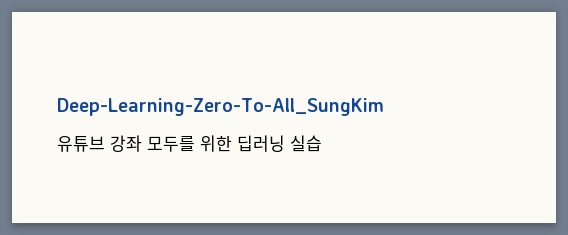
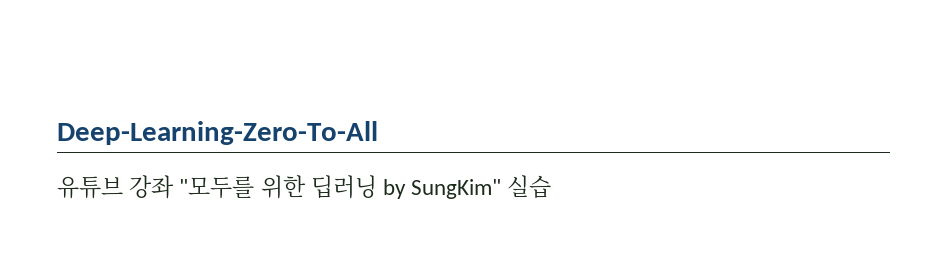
- Deep-Learning-Zero-To-All_SungKim
+ Deep-Learning-Zero-To-All
- 유튜브 강좌 모두를 위한 딥러닝 실습
+ 유튜브 강좌 "모두를 위한 딥러닝 by SungKim" 실습

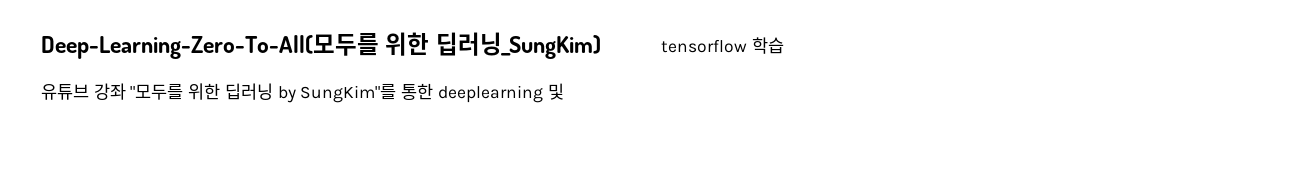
- Deep-Learning-Zero-To-All
+ Deep-Learning-Zero-To-All(모두를 위한 딥러닝_SungKim)
- 유튜브 강좌 "모두를 위한 딥러닝 by SungKim" 실습
+ 유튜브 강좌 "모두를 위한 딥러닝 by SungKim"를 통한 deeplearning 및 tensorflow 학습

